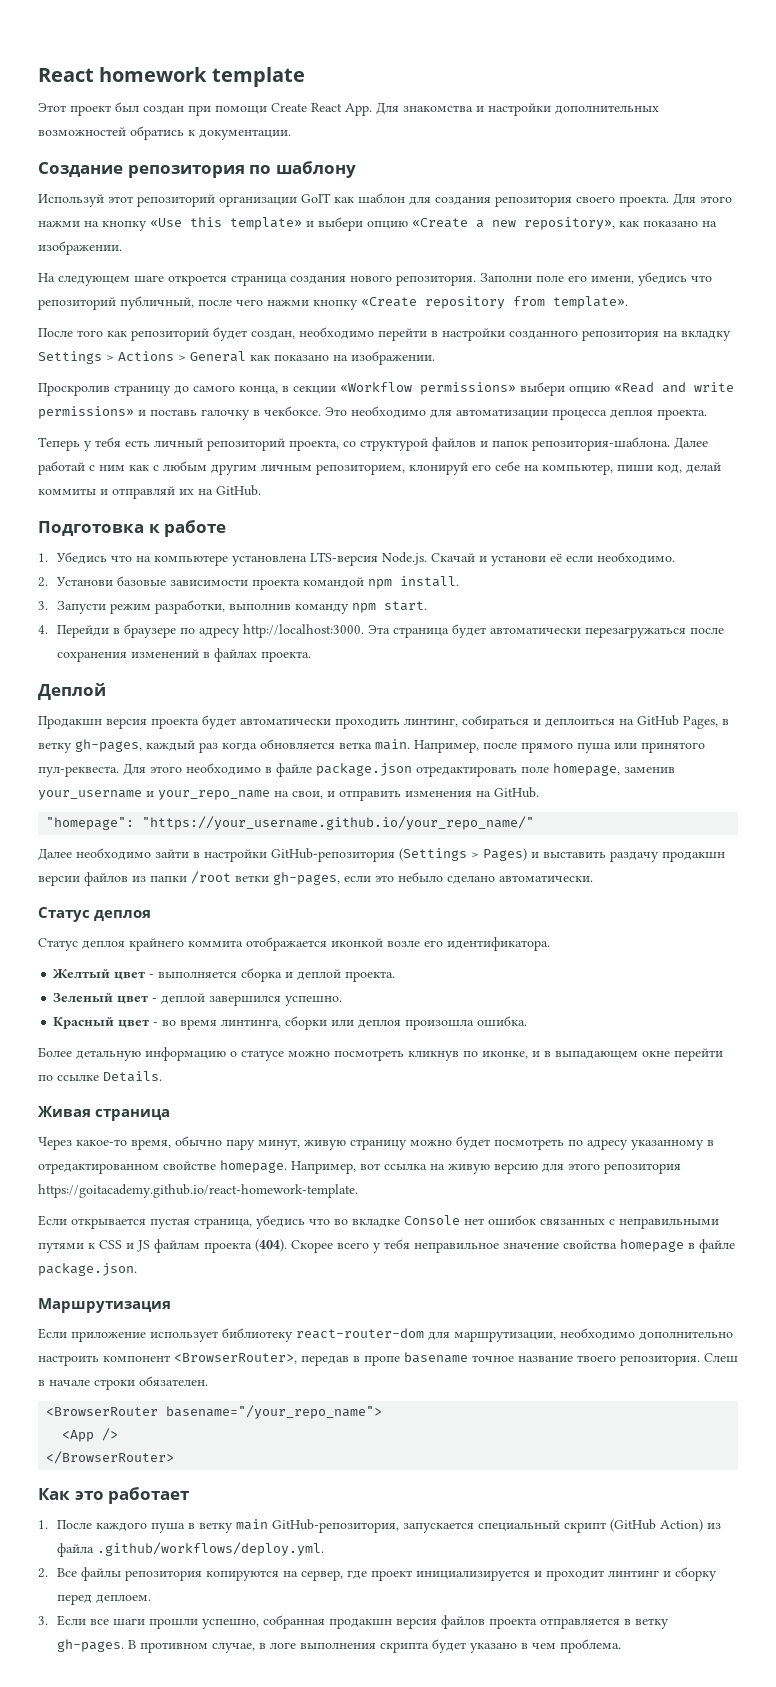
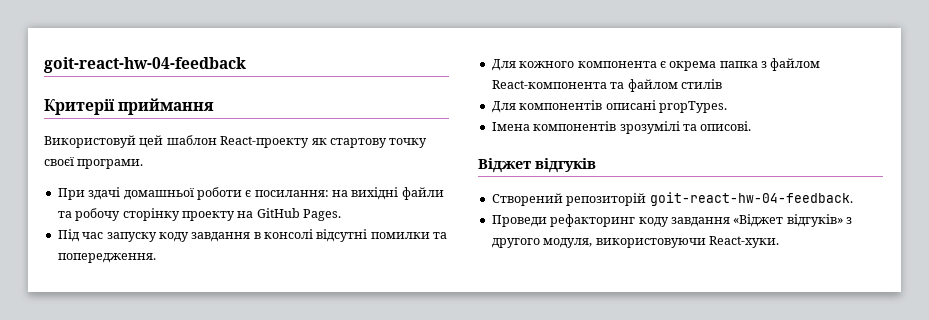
- React homework template
- Этот проект был создан при помощи Create React App. Для знакомства и настройки дополнительных возможностей обратись к документации.
- Создание репозитория по шаблону
- Используй этот репозиторий организации GoIT как шаблон для создания репозитория своего проекта. Для этого нажми на кнопку «Use this template» и выбери опцию «Create a new repository», как показано на изображении.
- На следующем шаге откроется страница создания нового репозитория. Заполни поле его имени, убедись что репозиторий публичный, после чего нажми кнопку «Create repository from template».
- После того как репозиторий будет создан, необходимо перейти в настройки созданного репозитория на вкладку Settings > Actions > General как показано на изображении.
- Проскролив страницу до самого конца, в секции «Workflow permissions» выбери опцию «Read and write permissions» и поставь галочку в чекбоксе. Это необходимо для автоматизации процесса деплоя проекта.
- Теперь у тебя есть личный репозиторий проекта, со структурой файлов и папок репозитория-шаблона. Далее работай с ним как с любым другим личным репозиторием, клонируй его себе на компьютер, пиши код, делай коммиты и отправляй их на GitHub.
- Подготовка к работе
- 1. Убедись что на компьютере установлена LTS-версия Node.js. Скачай и установи её если необходимо.
- 2. Установи базовые зависимости проекта командой npm install.
- 3. Запусти режим разработки, выполнив команду npm start.
- 4. Перейди в браузере по адресу http://localhost:3000. Эта страница будет автоматически перезагружаться после сохранения изменений в файлах проекта.
- Деплой
- Продакшн версия проекта будет автоматически проходить линтинг, собираться и деплоиться на GitHub Pages, в ветку gh-pages, каждый раз когда обновляется ветка main. Например, после прямого пуша или принятого пул-реквеста. Для этого необходимо в файле package.json отредактировать поле homepage, заменив your_username и your_repo_name на свои, и отправить изменения на GitHub.
- "homepage": "https://your_username.github.io/your_repo_name/"
- Далее необходимо зайти в настройки GitHub-репозитория (Settings > Pages) и выставить раздачу продакшн версии файлов из папки /root ветки gh-pages, если это небыло сделано автоматически.
- Статус деплоя
- Статус деплоя крайнего коммита отображается иконкой возле его идентификатора.
- Желтый цвет - выполняется сборка и деплой проекта.
- Зеленый цвет - деплой завершился успешно.
- Красный цвет - во время линтинга, сборки или деплоя произошла ошибка.
- Более детальную информацию о статусе можно посмотреть кликнув по иконке, и в выпадающем окне перейти по ссылке Details.
- Живая страница
- Через какое-то время, обычно пару минут, живую страницу можно будет посмотреть по адресу указанному в отредактированном свойстве homepage. Например, вот ссылка на живую версию для этого репозитория https://goitacademy.github.io/react-homework-template.
- Если открывается пустая страница, убедись что во вкладке Console нет ошибок связанных с неправильными путями к CSS и JS файлам проекта (404). Скорее всего у тебя неправильное значение свойства homepage в файле package.json.
- Маршрутизация
- Если приложение использует библиотеку react-router-dom для маршрутизации, необходимо дополнительно настроить компонент <BrowserRouter>, передав в пропе basename точное название твоего репозитория. Слеш в начале строки обязателен.
- <BrowserRouter basename="/your_repo_name">
- <App />
- </BrowserRouter>
- Как это работает
- 1. После каждого пуша в ветку main GitHub-репозитория, запускается специальный скрипт (GitHub Action) из файла .github/workflows/deploy.yml.
- 2. Все файлы репозитория копируются на сервер, где проект инициализируется и проходит линтинг и сборку перед деплоем.
- 3. Если все шаги прошли успешно, собранная продакшн версия файлов проекта отправляется в ветку gh-pages. В противном случае, в логе выполнения скрипта будет указано в чем проблема.
+ goit-react-hw-04-feedback
+ Критерії приймання
+ Використовуй цей шаблон React-проекту як стартову точку своєї програми.
+ При здачі домашньої роботи є посилання: на вихідні файли та робочу сторінку проекту на GitHub Pages.
+ Під час запуску коду завдання в консолі відсутні помилки та попередження.
+ Для кожного компонента є окрема папка з файлом React-компонента та файлом стилів
+ Для компонентів описані propTypes.
+ Імена компонентів зрозумілі та описові.
+ Віджет відгуків
+ Створений репозиторій goit-react-hw-04-feedback.
+ Проведи рефакторинг коду завдання «Віджет відгуків» з другого модуля, використовуючи React-хуки.

